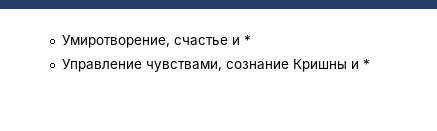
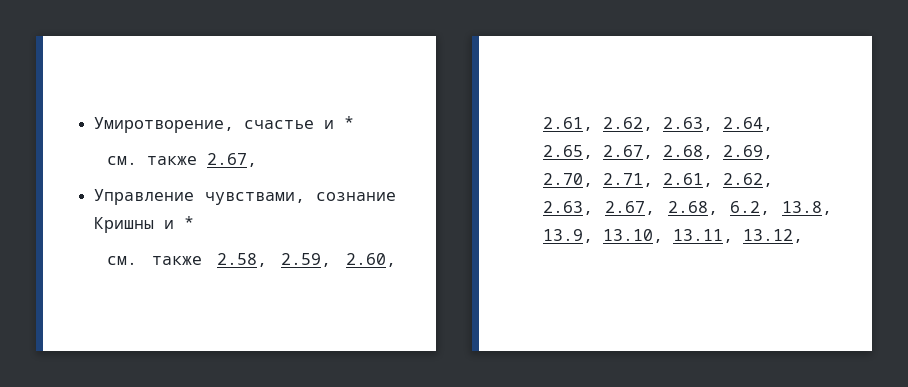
+ см. также 2.67,
+ см. также 2.58, 2.59, 2.60, 2.61, 2.62, 2.63, 2.64, 2.65, 2.67, 2.68, 2.69, 2.70, 2.71, 2.61, 2.62, 2.63, 2.67, 2.68, 6.2, 13.8, 13.9, 13.10, 13.11, 13.12,

